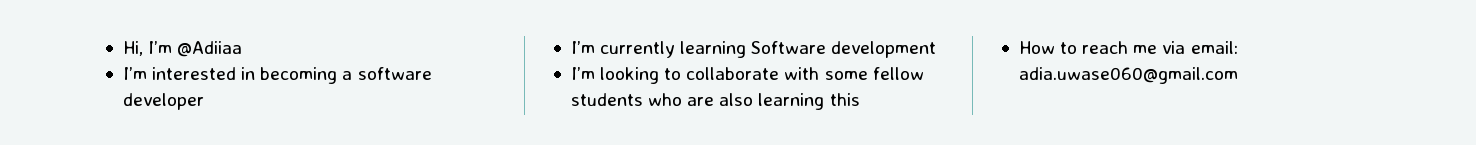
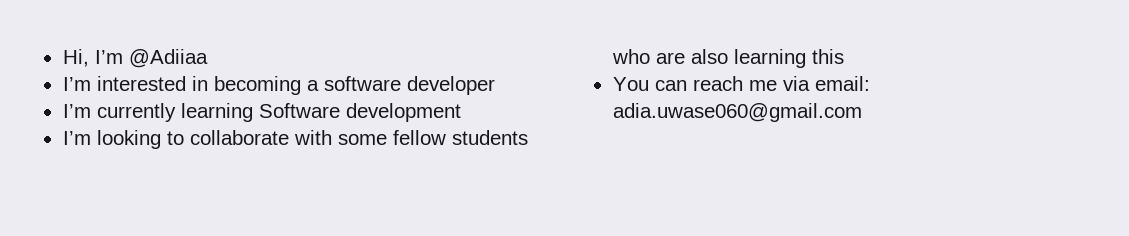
- How to reach me via email: adia.uwase060@gmail.com
+ You can reach me via email: adia.uwase060@gmail.com

